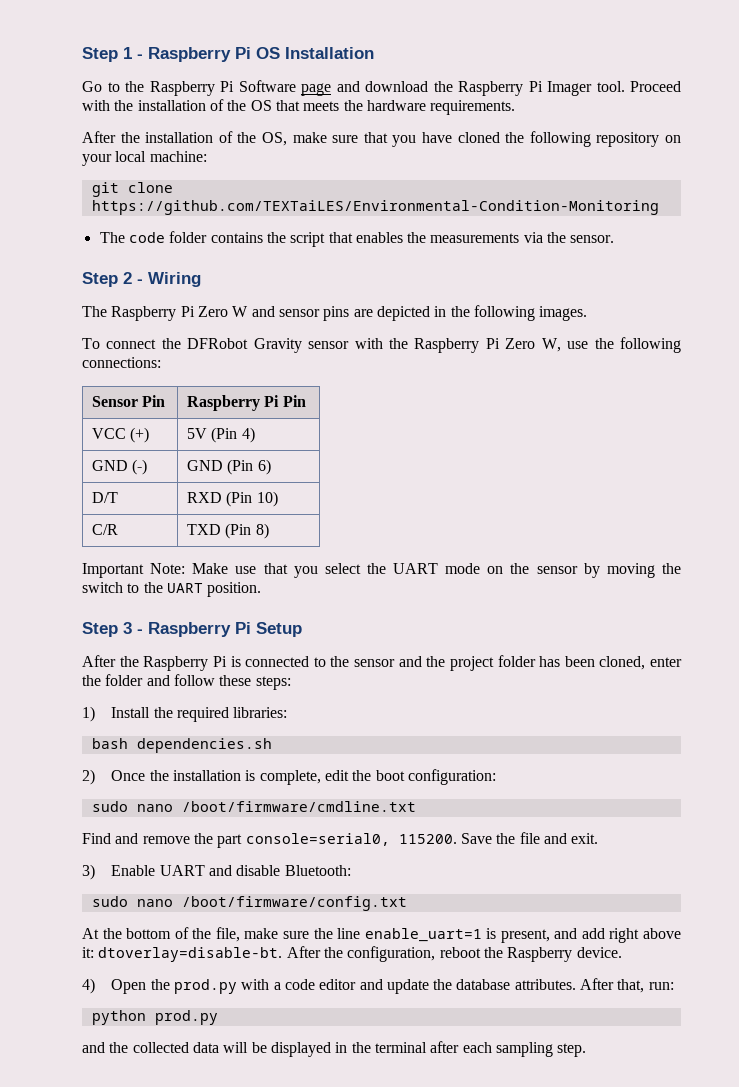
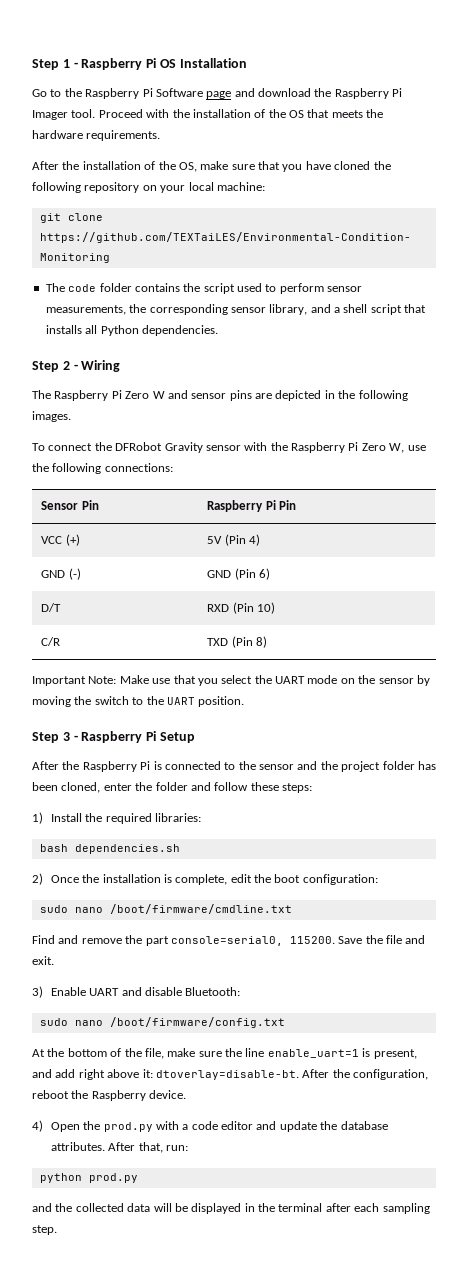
- The code folder contains the script that enables the measurements via the sensor.
+ The code folder contains the script used to perform sensor measurements, the corresponding sensor library, and a shell script that installs all Python dependencies.

